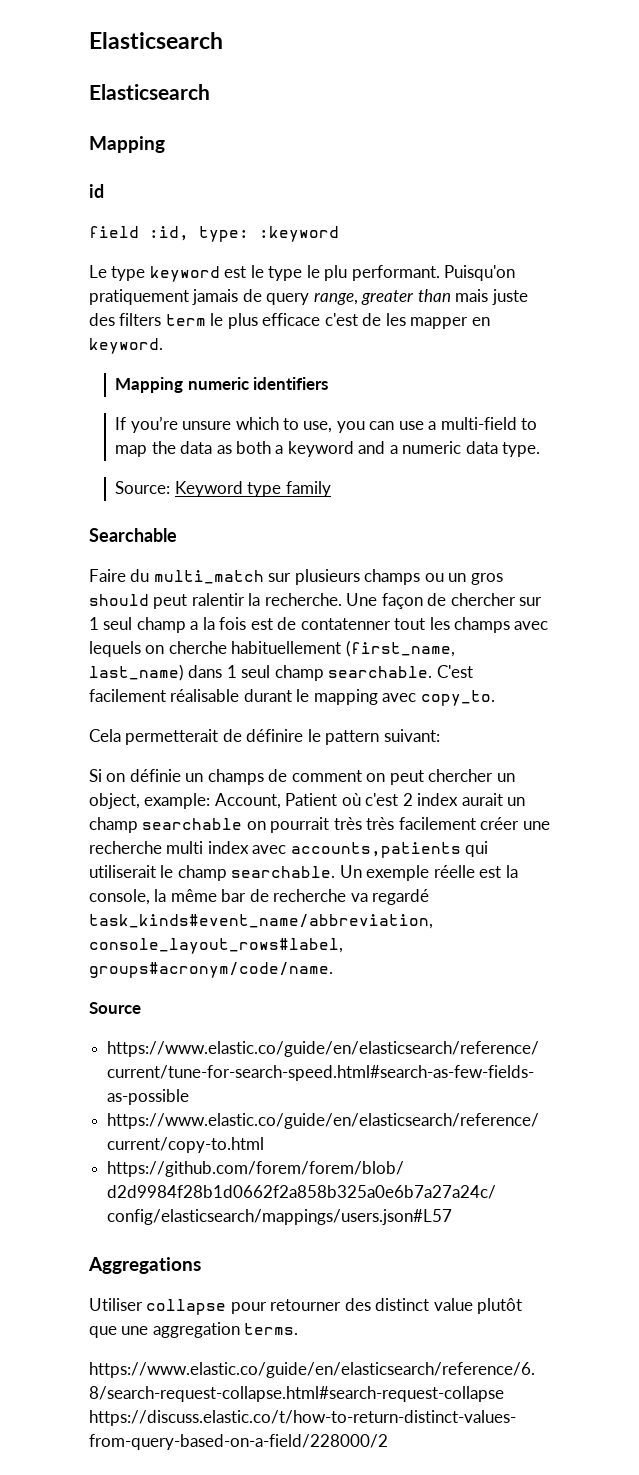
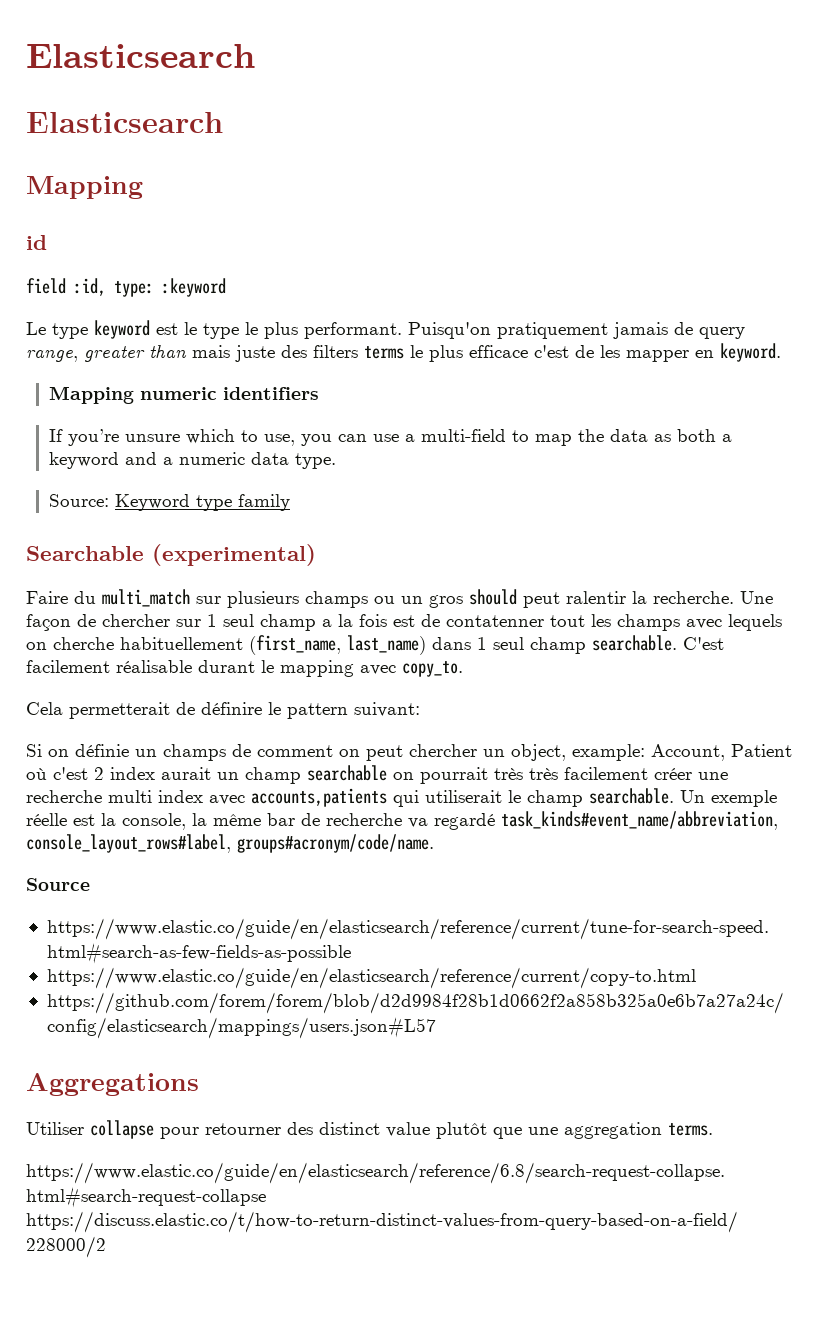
- Le type keyword est le type le plu performant.
+ Le type keyword est le type le plus performant.
- Puisqu'on pratiquement jamais de query range, greater than mais juste des filters term le plus efficace c'est de les mapper en keyword.
+ Puisqu'on pratiquement jamais de query range, greater than mais juste des filters terms le plus efficace c'est de les mapper en keyword.
- Searchable
+ Searchable (experimental)

